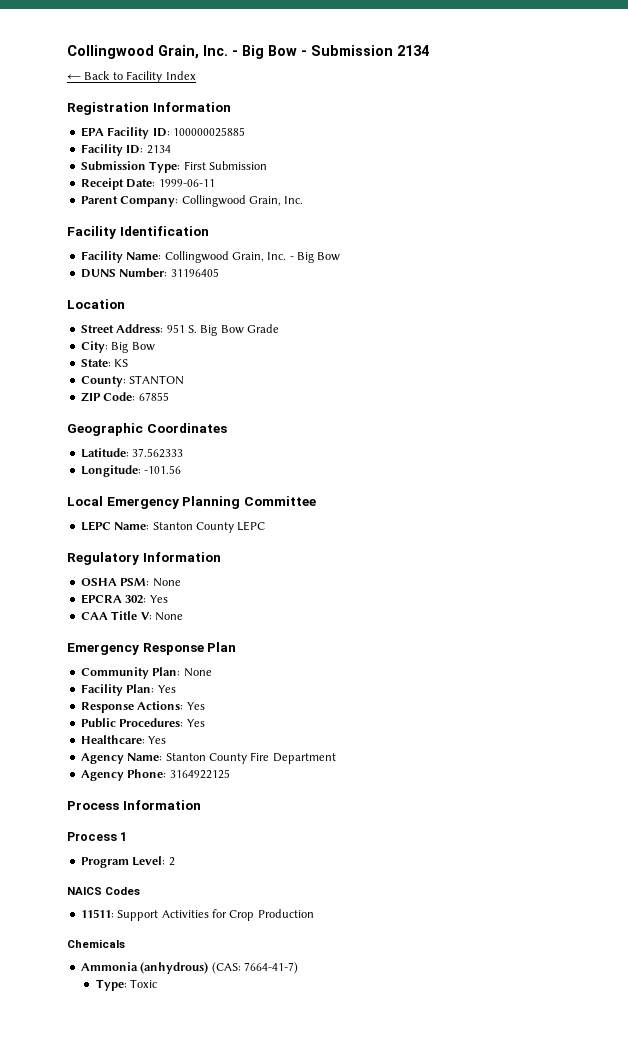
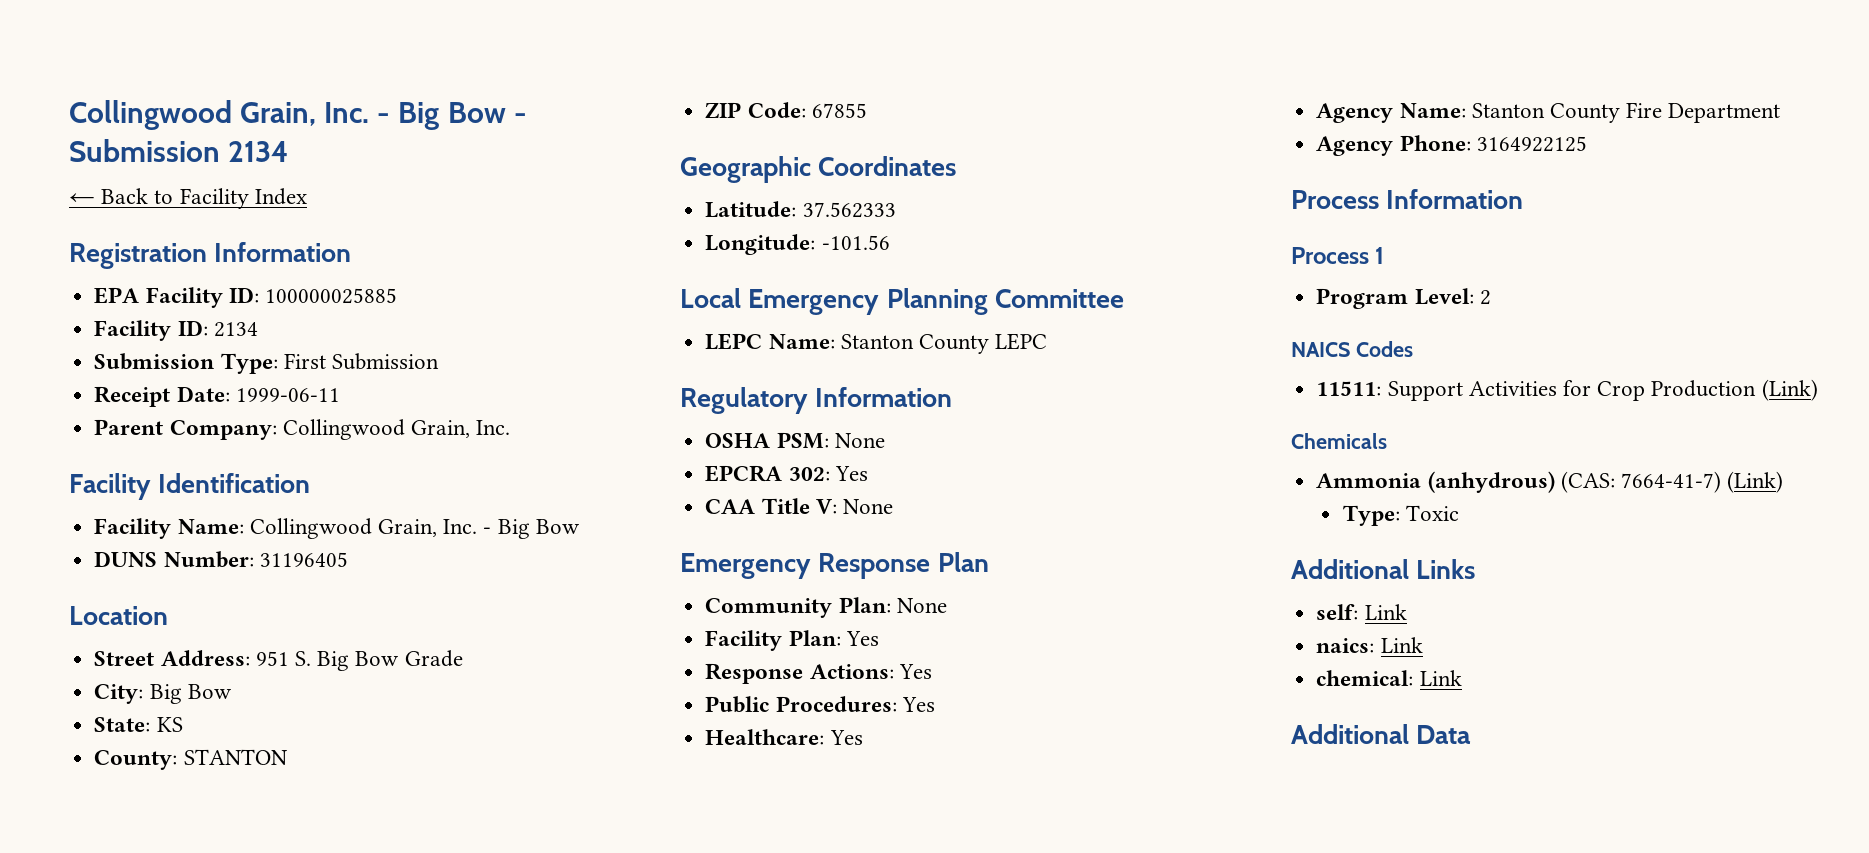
- 11511: Support Activities for Crop Production
+ 11511: Support Activities for Crop Production (Link)
- Ammonia (anhydrous) (CAS: 7664-41-7)
+ Ammonia (anhydrous) (CAS: 7664-41-7) (Link)
+ Additional Links
+ self: Link
+ naics: Link
+ chemical: Link
+ Additional Data

